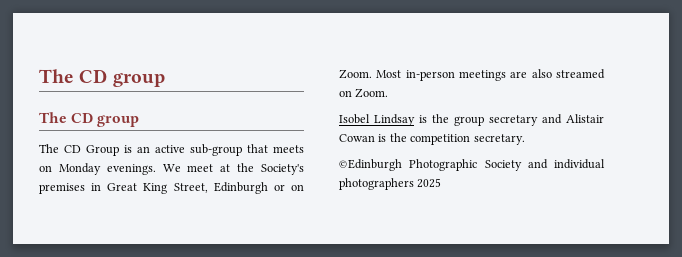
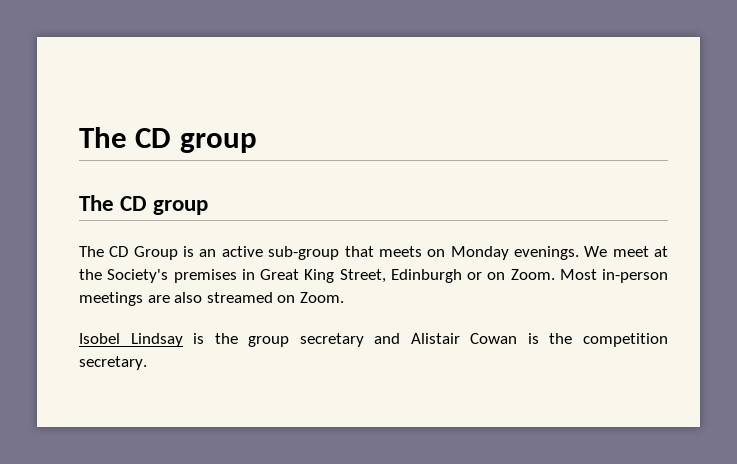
- ©Edinburgh Photographic Society and individual photographers 2025

